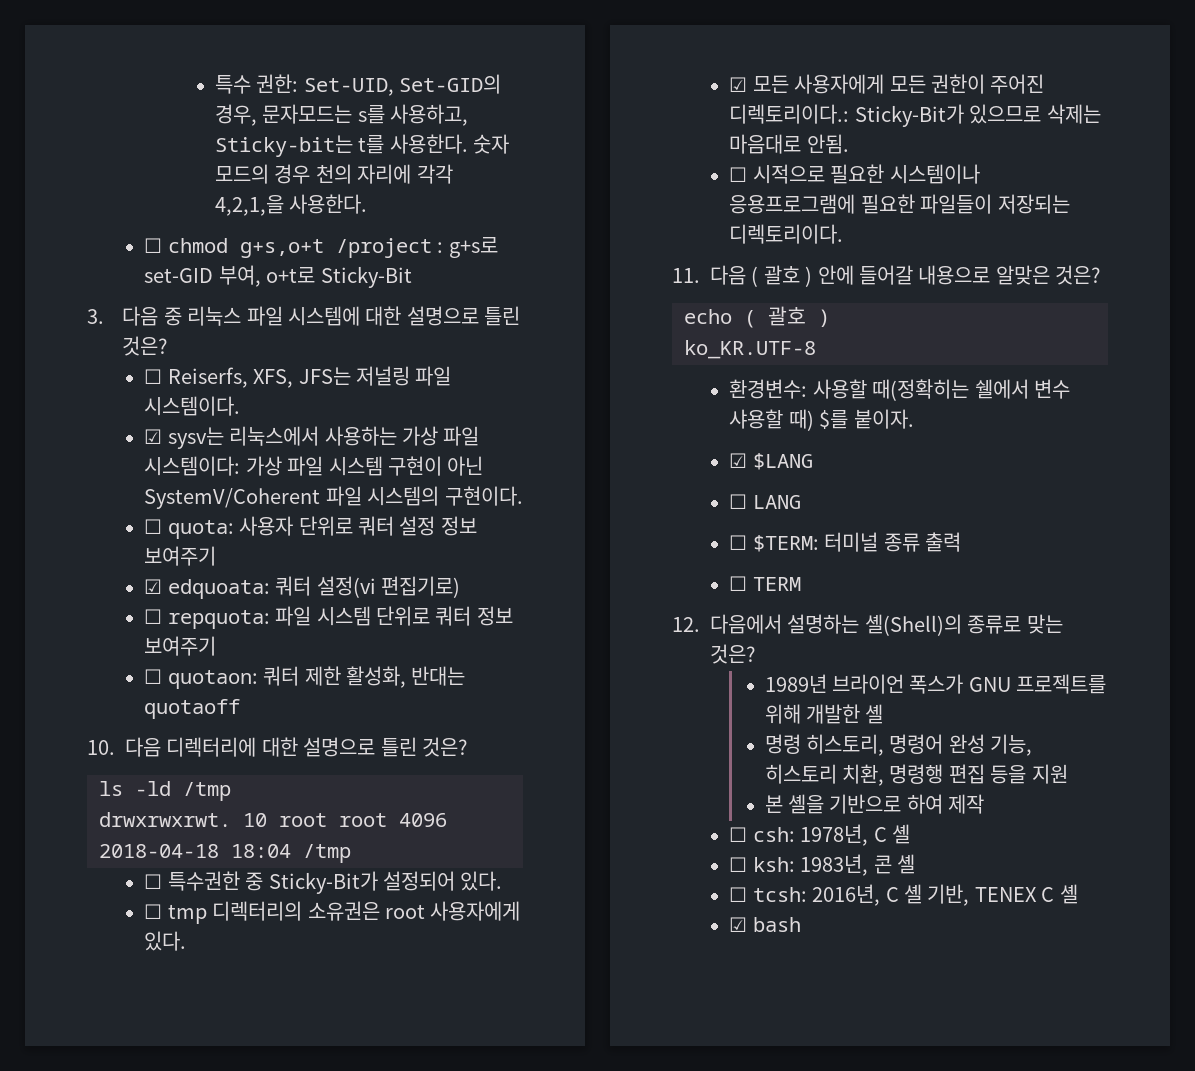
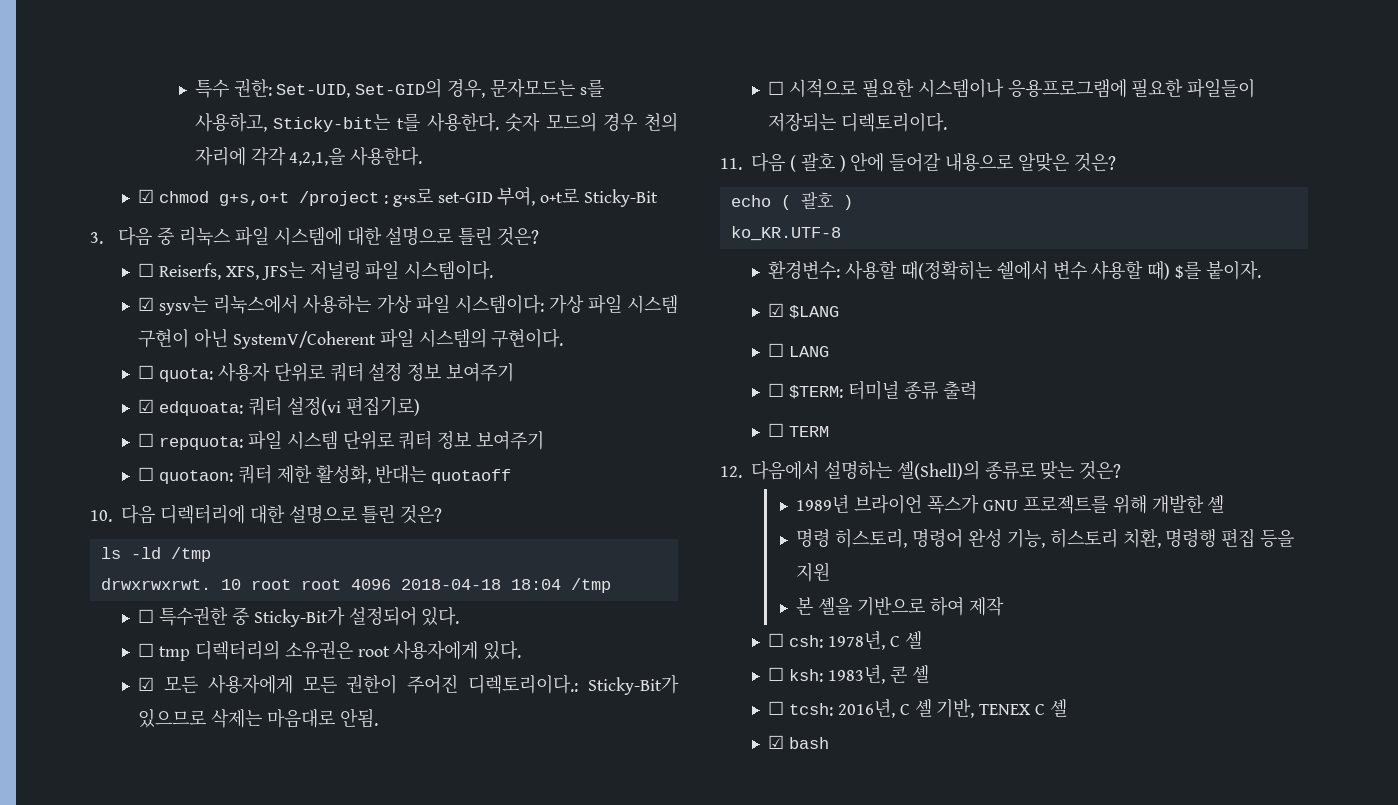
- ☐ chmod g+s,o+t /project : g+s로 set-GID 부여, o+t로 Sticky-Bit
+ ☑ chmod g+s,o+t /project : g+s로 set-GID 부여, o+t로 Sticky-Bit

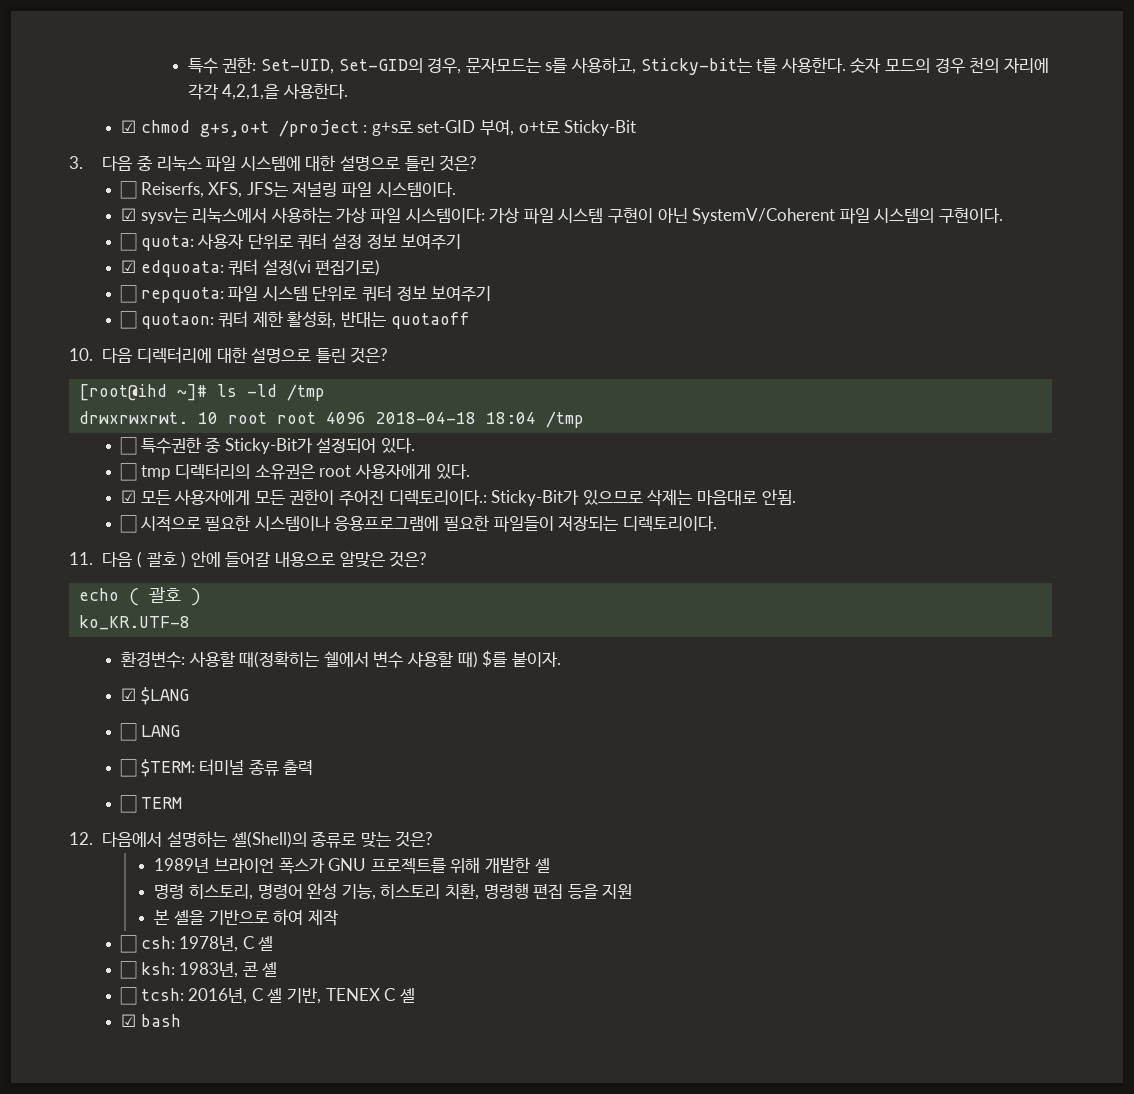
- ls -ld /tmp
+ [root@ihd ~]# ls -ld /tmp

